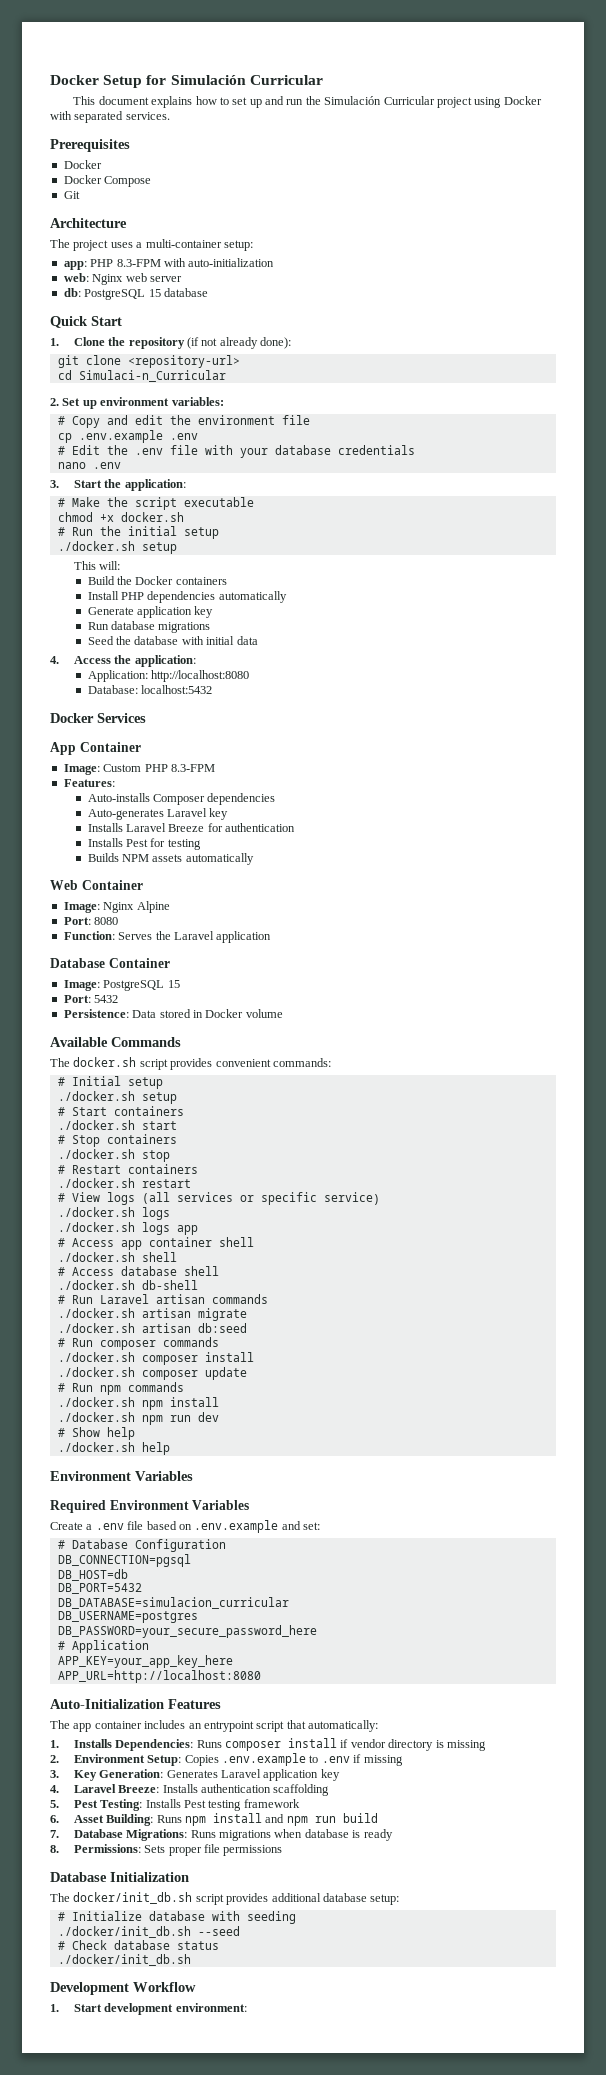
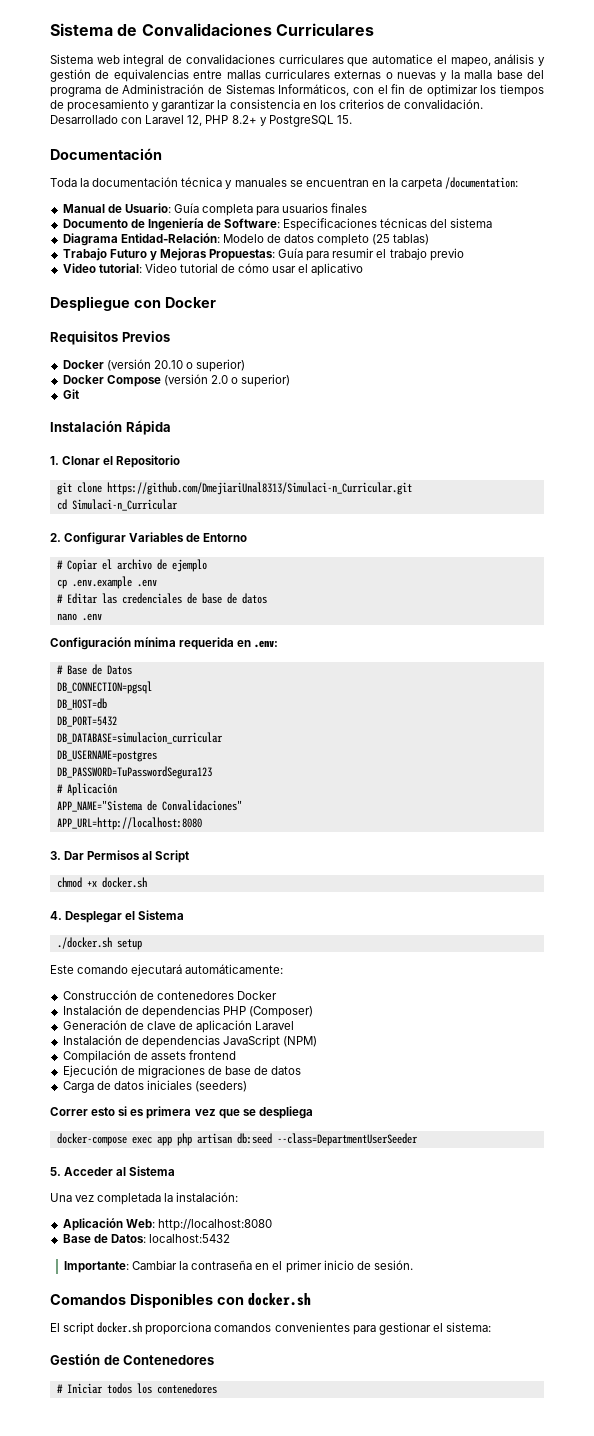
- Docker Setup for Simulación Curricular
- This document explains how to set up and run the Simulación Curricular project using Docker with separated services.
- Prerequisites
- Docker
- Docker Compose
+ Sistema de Convalidaciones Curriculares
+ Sistema web integral de convalidaciones curriculares que automatice el mapeo, análisis y gestión de equivalencias entre mallas curriculares externas o nuevas y la malla base del programa de Administración de Sistemas Informáticos, con el fin de optimizar los tiempos de procesamiento y garantizar la consistencia en los criterios de convalidación. Desarrollado con Laravel 12, PHP 8.2+ y PostgreSQL 15.
+ Documentación
+ Toda la documentación técnica y manuales se encuentran en la carpeta /documentation:
+ Manual de Usuario: Guía completa para usuarios finales
+ Documento de Ingeniería de Software: Especificaciones técnicas del sistema
+ Diagrama Entidad-Relación: Modelo de datos completo (25 tablas)
+ Trabajo Futuro y Mejoras Propuestas: Guía para resumir el trabajo previo
+ Video tutorial: Video tutorial de cómo usar el aplicativo
+ Despliegue con Docker
+ Requisitos Previos
+ Docker (versión 20.10 o superior)
+ Docker Compose (versión 2.0 o superior)
  Git
- Architecture
- The project uses a multi-container setup:
- app: PHP 8.3-FPM with auto-initialization
- web: Nginx web server
- db: PostgreSQL 15 database
- Quick Start
- 1. Clone the repository (if not already done):
+ Instalación Rápida
+ 1. Clonar el Repositorio
- git clone <repository-url>
+ git clone https://github.com/DmejiariUnal8313/Simulaci-n_Curricular.git
- 2. Set up environment variables:
- # Copy and edit the environment file
+ 2. Configurar Variables de Entorno
+ # Copiar el archivo de ejemplo
  cp .env.example .env
- # Edit the .env file with your database credentials
+ # Editar las credenciales de base de datos
  nano .env
- 3. Start the application:
- # Make the script executable
- chmod +x docker.sh
- # Run the initial setup
- ./docker.sh setup
- This will:
- Build the Docker containers
- Install PHP dependencies automatically
- Generate application key
- Run database migrations
- Seed the database with initial data
- 4. Access the application:
- Application: http://localhost:8080
- Database: localhost:5432
- Docker Services
- App Container
- Image: Custom PHP 8.3-FPM
- Features:
- Auto-installs Composer dependencies
- Auto-generates Laravel key
- Installs Laravel Breeze for authentication
- Installs Pest for testing
- Builds NPM assets automatically
- Web Container
- Image: Nginx Alpine
- Port: 8080
- Function: Serves the Laravel application
- Database Container
- Image: PostgreSQL 15
- Port: 5432
- Persistence: Data stored in Docker volume
- Available Commands
- The docker.sh script provides convenient commands:
- # Initial setup
- ./docker.sh setup
- # Start containers
- ./docker.sh start
- # Stop containers
- ./docker.sh stop
- # Restart containers
- ./docker.sh restart
- # View logs (all services or specific service)
- ./docker.sh logs
- ./docker.sh logs app
- # Access app container shell
- ./docker.sh shell
- # Access database shell
- ./docker.sh db-shell
- # Run Laravel artisan commands
- ./docker.sh artisan migrate
- ./docker.sh artisan db:seed
- # Run composer commands
- ./docker.sh composer install
- ./docker.sh composer update
- # Run npm commands
- ./docker.sh npm install
- ./docker.sh npm run dev
- # Show help
- ./docker.sh help
- Environment Variables
- Required Environment Variables
- Create a .env file based on .env.example and set:
- # Database Configuration
+ Configuración mínima requerida en .env:
+ # Base de Datos
- DB_PASSWORD=your_secure_password_here
- # Application
- APP_KEY=your_app_key_here
+ DB_PASSWORD=TuPasswordSegura123
+ # Aplicación
+ APP_NAME="Sistema de Convalidaciones"
  APP_URL=http://localhost:8080
- Auto-Initialization Features
- The app container includes an entrypoint script that automatically:
- 1. Installs Dependencies: Runs composer install if vendor directory is missing
- 2. Environment Setup: Copies .env.example to .env if missing
- 3. Key Generation: Generates Laravel application key
- 4. Laravel Breeze: Installs authentication scaffolding
- 5. Pest Testing: Installs Pest testing framework
- 6. Asset Building: Runs npm install and npm run build
- 7. Database Migrations: Runs migrations when database is ready
- 8. Permissions: Sets proper file permissions
- Database Initialization
- The docker/init_db.sh script provides additional database setup:
- # Initialize database with seeding
- ./docker/init_db.sh --seed
- # Check database status
- ./docker/init_db.sh
- Development Workflow
- 1. Start development environment:
+ 3. Dar Permisos al Script
+ chmod +x docker.sh
+ 4. Desplegar el Sistema
+ ./docker.sh setup
+ Este comando ejecutará automáticamente:
+ Construcción de contenedores Docker
+ Instalación de dependencias PHP (Composer)
+ Generación de clave de aplicación Laravel
+ Instalación de dependencias JavaScript (NPM)
+ Compilación de assets frontend
+ Ejecución de migraciones de base de datos
+ Carga de datos iniciales (seeders)
+ Correr esto si es primera vez que se despliega
+ docker-compose exec app php artisan db:seed --class=DepartmentUserSeeder
+ 5. Acceder al Sistema
+ Una vez completada la instalación:
+ Aplicación Web: http://localhost:8080
+ Base de Datos: localhost:5432
+ Importante: Cambiar la contraseña en el primer inicio de sesión.
+ Comandos Disponibles con docker.sh
+ El script docker.sh proporciona comandos convenientes para gestionar el sistema:
+ Gestión de Contenedores
+ # Iniciar todos los contenedores

